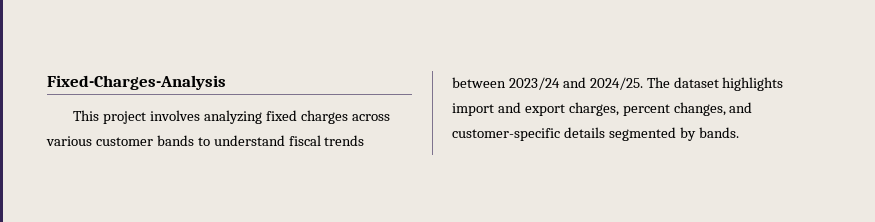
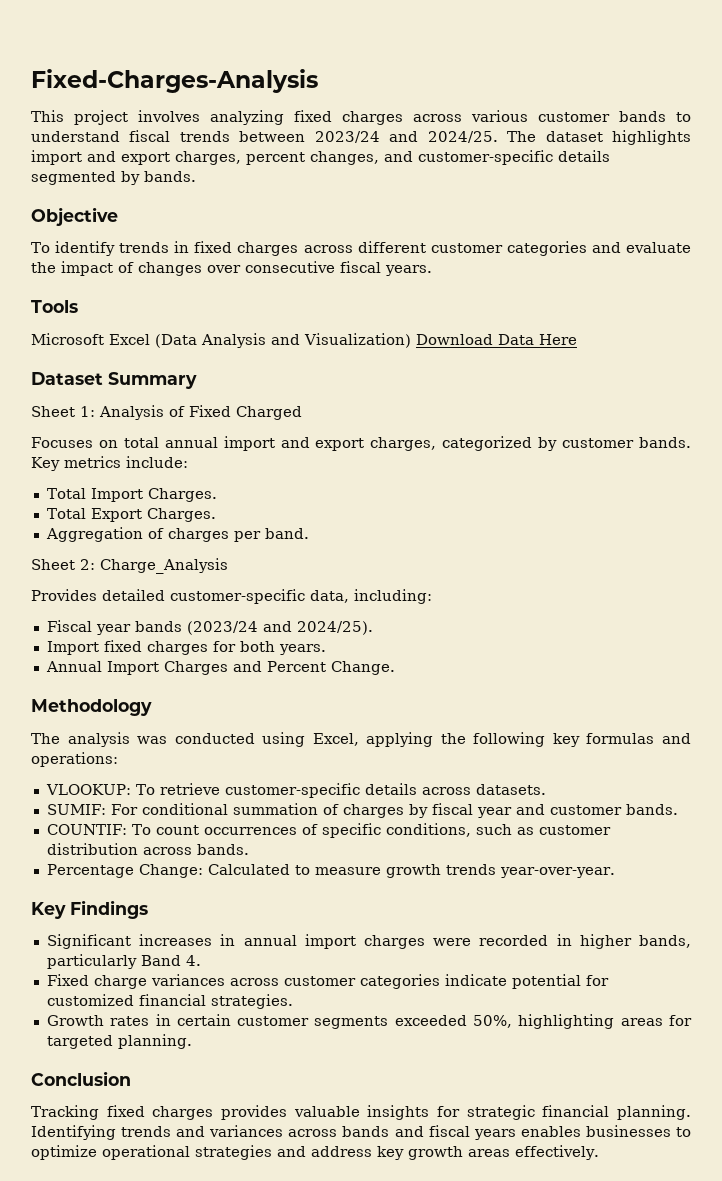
+ Objective
+ To identify trends in fixed charges across different customer categories and evaluate the impact of changes over consecutive fiscal years.
+ Tools
+ Microsoft Excel (Data Analysis and Visualization) Download Data Here
+ Dataset Summary
+ Sheet 1: Analysis of Fixed Charged
+ Focuses on total annual import and export charges, categorized by customer bands. Key metrics include:
+ Total Import Charges.
+ Total Export Charges.
+ Aggregation of charges per band.
+ Sheet 2: Charge_Analysis
+ Provides detailed customer-specific data, including:
+ Fiscal year bands (2023/24 and 2024/25).
+ Import fixed charges for both years.
+ Annual Import Charges and Percent Change.
+ Methodology
+ The analysis was conducted using Excel, applying the following key formulas and operations:
+ VLOOKUP: To retrieve customer-specific details across datasets.
+ SUMIF: For conditional summation of charges by fiscal year and customer bands.
+ COUNTIF: To count occurrences of specific conditions, such as customer distribution across bands.
+ Percentage Change: Calculated to measure growth trends year-over-year.
+ Key Findings
+ Significant increases in annual import charges were recorded in higher bands, particularly Band 4.
+ Fixed charge variances across customer categories indicate potential for customized financial strategies.
+ Growth rates in certain customer segments exceeded 50%, highlighting areas for targeted planning.
+ Conclusion
+ Tracking fixed charges provides valuable insights for strategic financial planning. Identifying trends and variances across bands and fiscal years enables businesses to optimize operational strategies and address key growth areas effectively.

